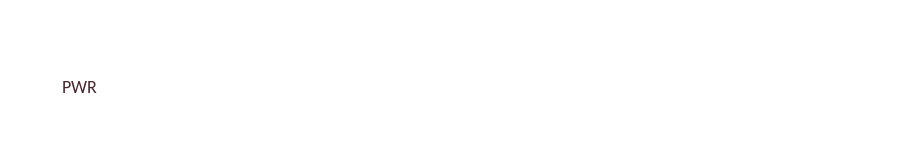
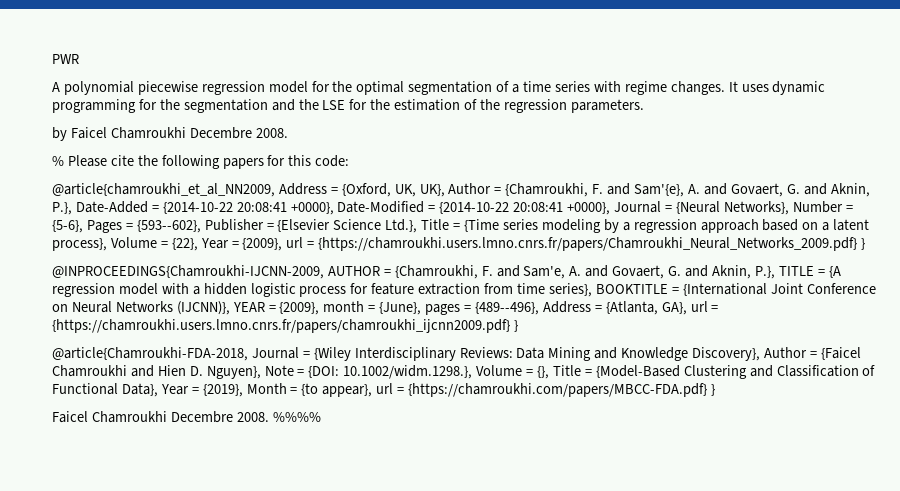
+ A polynomial piecewise regression model for the optimal segmentation of a time series with regime changes. It uses dynamic programming for the segmentation and the LSE for the estimation of the regression parameters.
+ by Faicel Chamroukhi Decembre 2008.
+ % Please cite the following papers for this code:
+ @article{chamroukhi_et_al_NN2009, Address = {Oxford, UK, UK}, Author = {Chamroukhi, F. and Sam'{e}, A. and Govaert, G. and Aknin, P.}, Date-Added = {2014-10-22 20:08:41 +0000}, Date-Modified = {2014-10-22 20:08:41 +0000}, Journal = {Neural Networks}, Number = {5-6}, Pages = {593--602}, Publisher = {Elsevier Science Ltd.}, Title = {Time series modeling by a regression approach based on a latent process}, Volume = {22}, Year = {2009}, url = {https://chamroukhi.users.lmno.cnrs.fr/papers/Chamroukhi_Neural_Networks_2009.pdf} }
+ @INPROCEEDINGS{Chamroukhi-IJCNN-2009, AUTHOR = {Chamroukhi, F. and Sam'e, A. and Govaert, G. and Aknin, P.}, TITLE = {A regression model with a hidden logistic process for feature extraction from time series}, BOOKTITLE = {International Joint Conference on Neural Networks (IJCNN)}, YEAR = {2009}, month = {June}, pages = {489--496}, Address = {Atlanta, GA}, url = {https://chamroukhi.users.lmno.cnrs.fr/papers/chamroukhi_ijcnn2009.pdf} }
+ @article{Chamroukhi-FDA-2018, Journal = {Wiley Interdisciplinary Reviews: Data Mining and Knowledge Discovery}, Author = {Faicel Chamroukhi and Hien D. Nguyen}, Note = {DOI: 10.1002/widm.1298.}, Volume = {}, Title = {Model-Based Clustering and Classification of Functional Data}, Year = {2019}, Month = {to appear}, url = {https://chamroukhi.com/papers/MBCC-FDA.pdf} }
+ Faicel Chamroukhi Decembre 2008. %%%%

